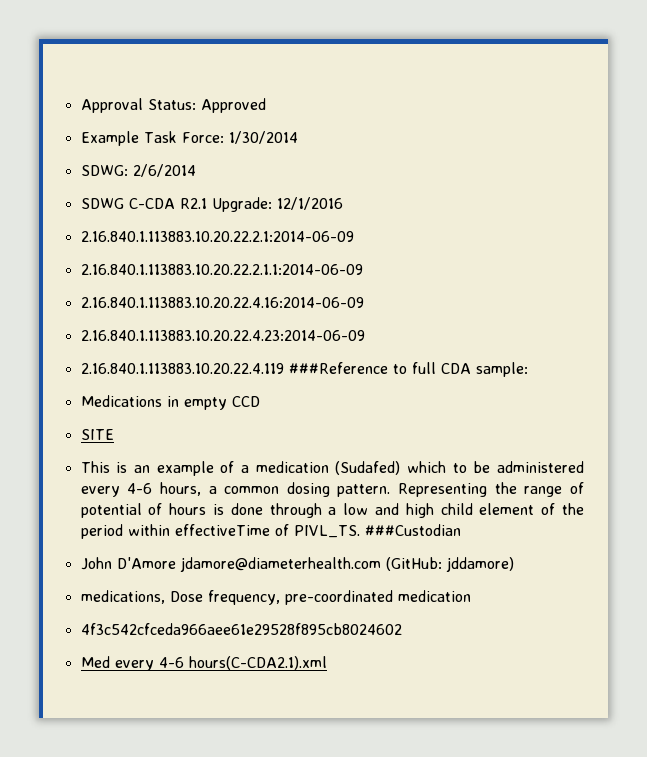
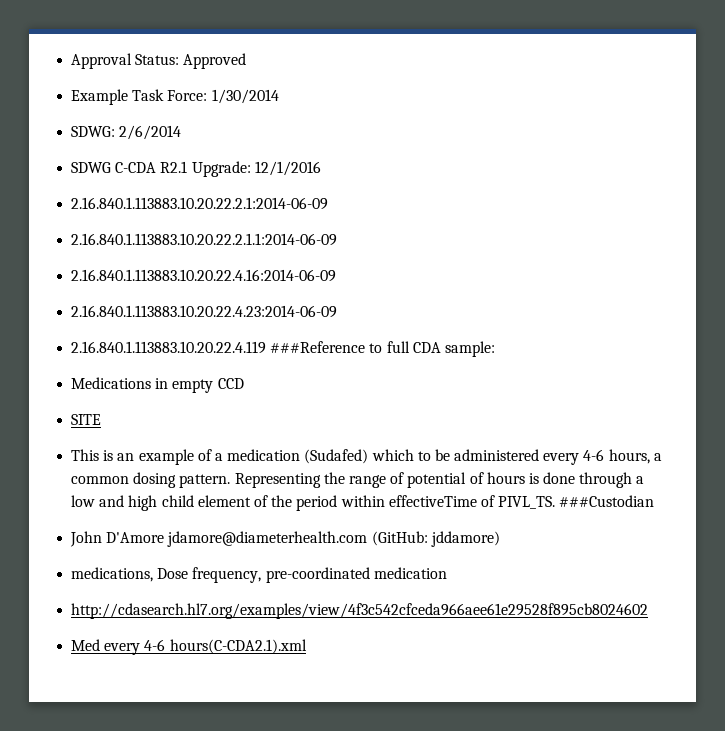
- 4f3c542cfceda966aee61e29528f895cb8024602
+ http://cdasearch.hl7.org/examples/view/4f3c542cfceda966aee61e29528f895cb8024602

